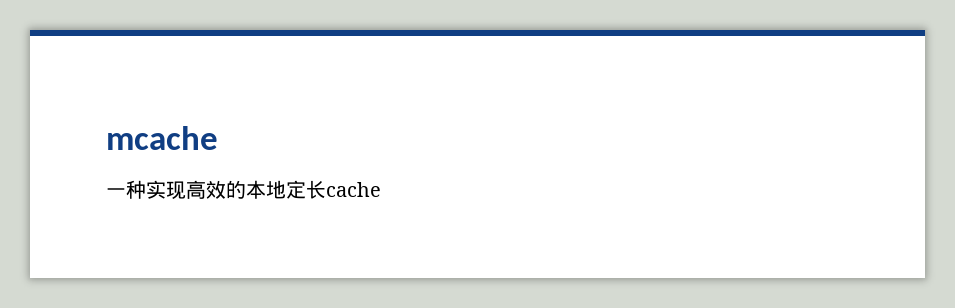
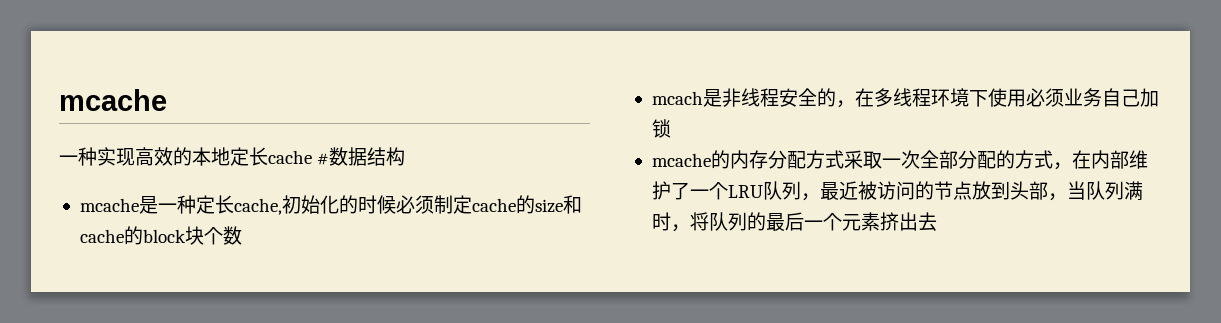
- 一种实现高效的本地定长cache
+ 一种实现高效的本地定长cache #数据结构
+ mcache是一种定长cache,初始化的时候必须制定cache的size和cache的block块个数
+ mcach是非线程安全的，在多线程环境下使用必须业务自己加锁
+ mcache的内存分配方式采取一次全部分配的方式，在内部维护了一个LRU队列，最近被访问的节点放到头部，当队列满时，将队列的最后一个元素挤出去

